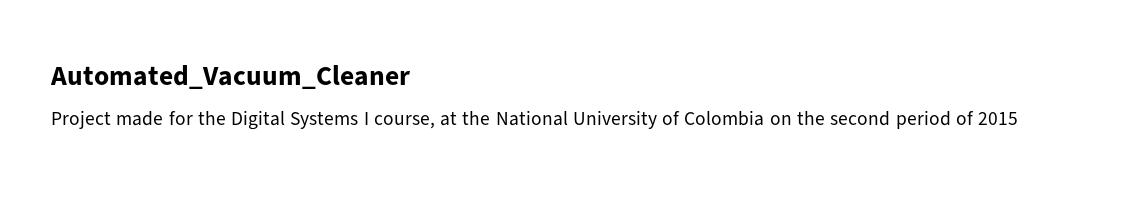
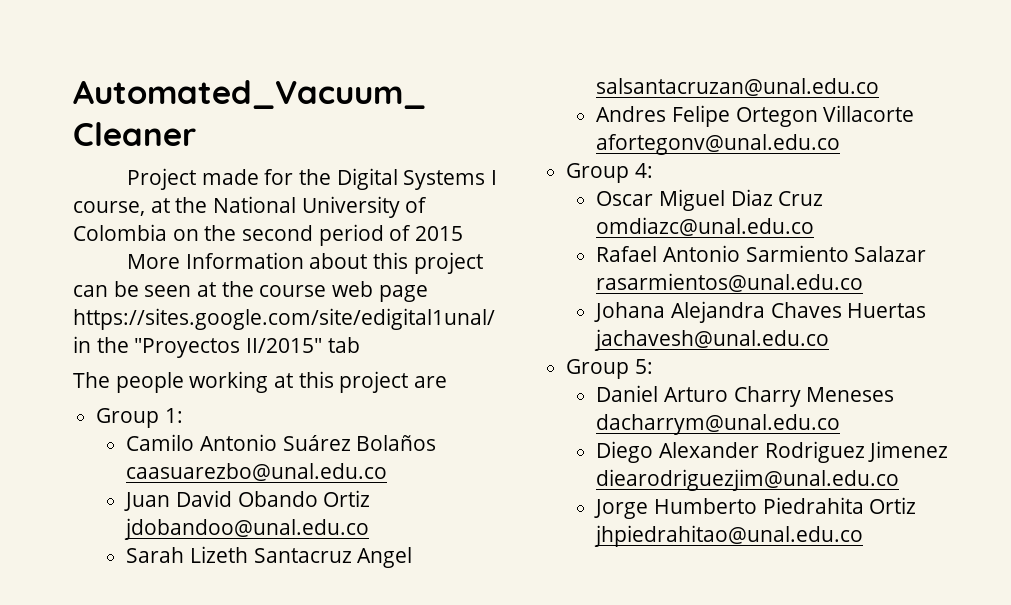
+ More Information about this project can be seen at the course web page https://sites.google.com/site/edigital1unal/ in the "Proyectos II/2015" tab
+ The people working at this project are
+ Group 1:
+ Camilo Antonio Suárez Bolaños caasuarezbo@unal.edu.co
+ Juan David Obando Ortiz jdobandoo@unal.edu.co
+ Sarah Lizeth Santacruz Angel salsantacruzan@unal.edu.co
+ Andres Felipe Ortegon Villacorte afortegonv@unal.edu.co
+ Group 4:
+ Oscar Miguel Diaz Cruz omdiazc@unal.edu.co
+ Rafael Antonio Sarmiento Salazar rasarmientos@unal.edu.co
+ Johana Alejandra Chaves Huertas jachavesh@unal.edu.co
+ Group 5:
+ Daniel Arturo Charry Meneses dacharrym@unal.edu.co
+ Diego Alexander Rodriguez Jimenez diearodriguezjim@unal.edu.co
+ Jorge Humberto Piedrahita Ortiz jhpiedrahitao@unal.edu.co

